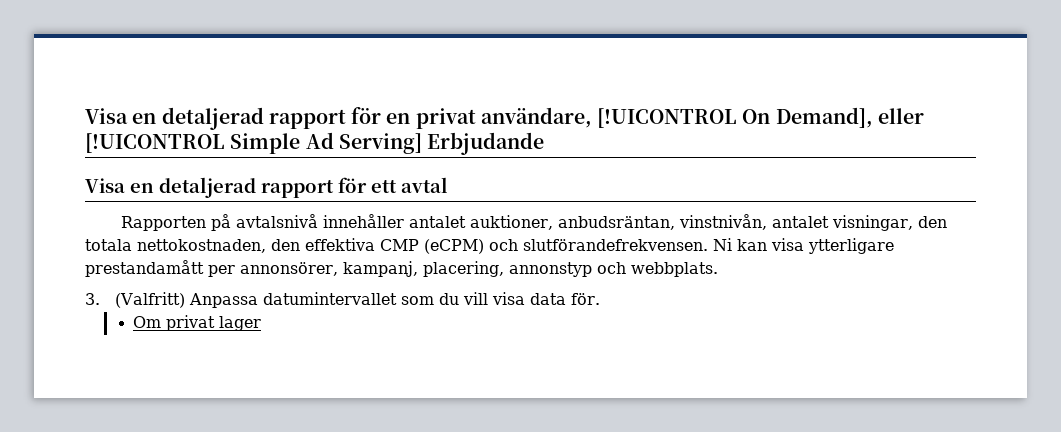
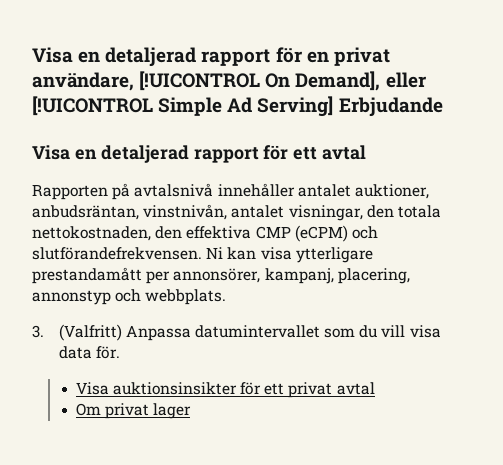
+ Visa auktionsinsikter för ett privat avtal

